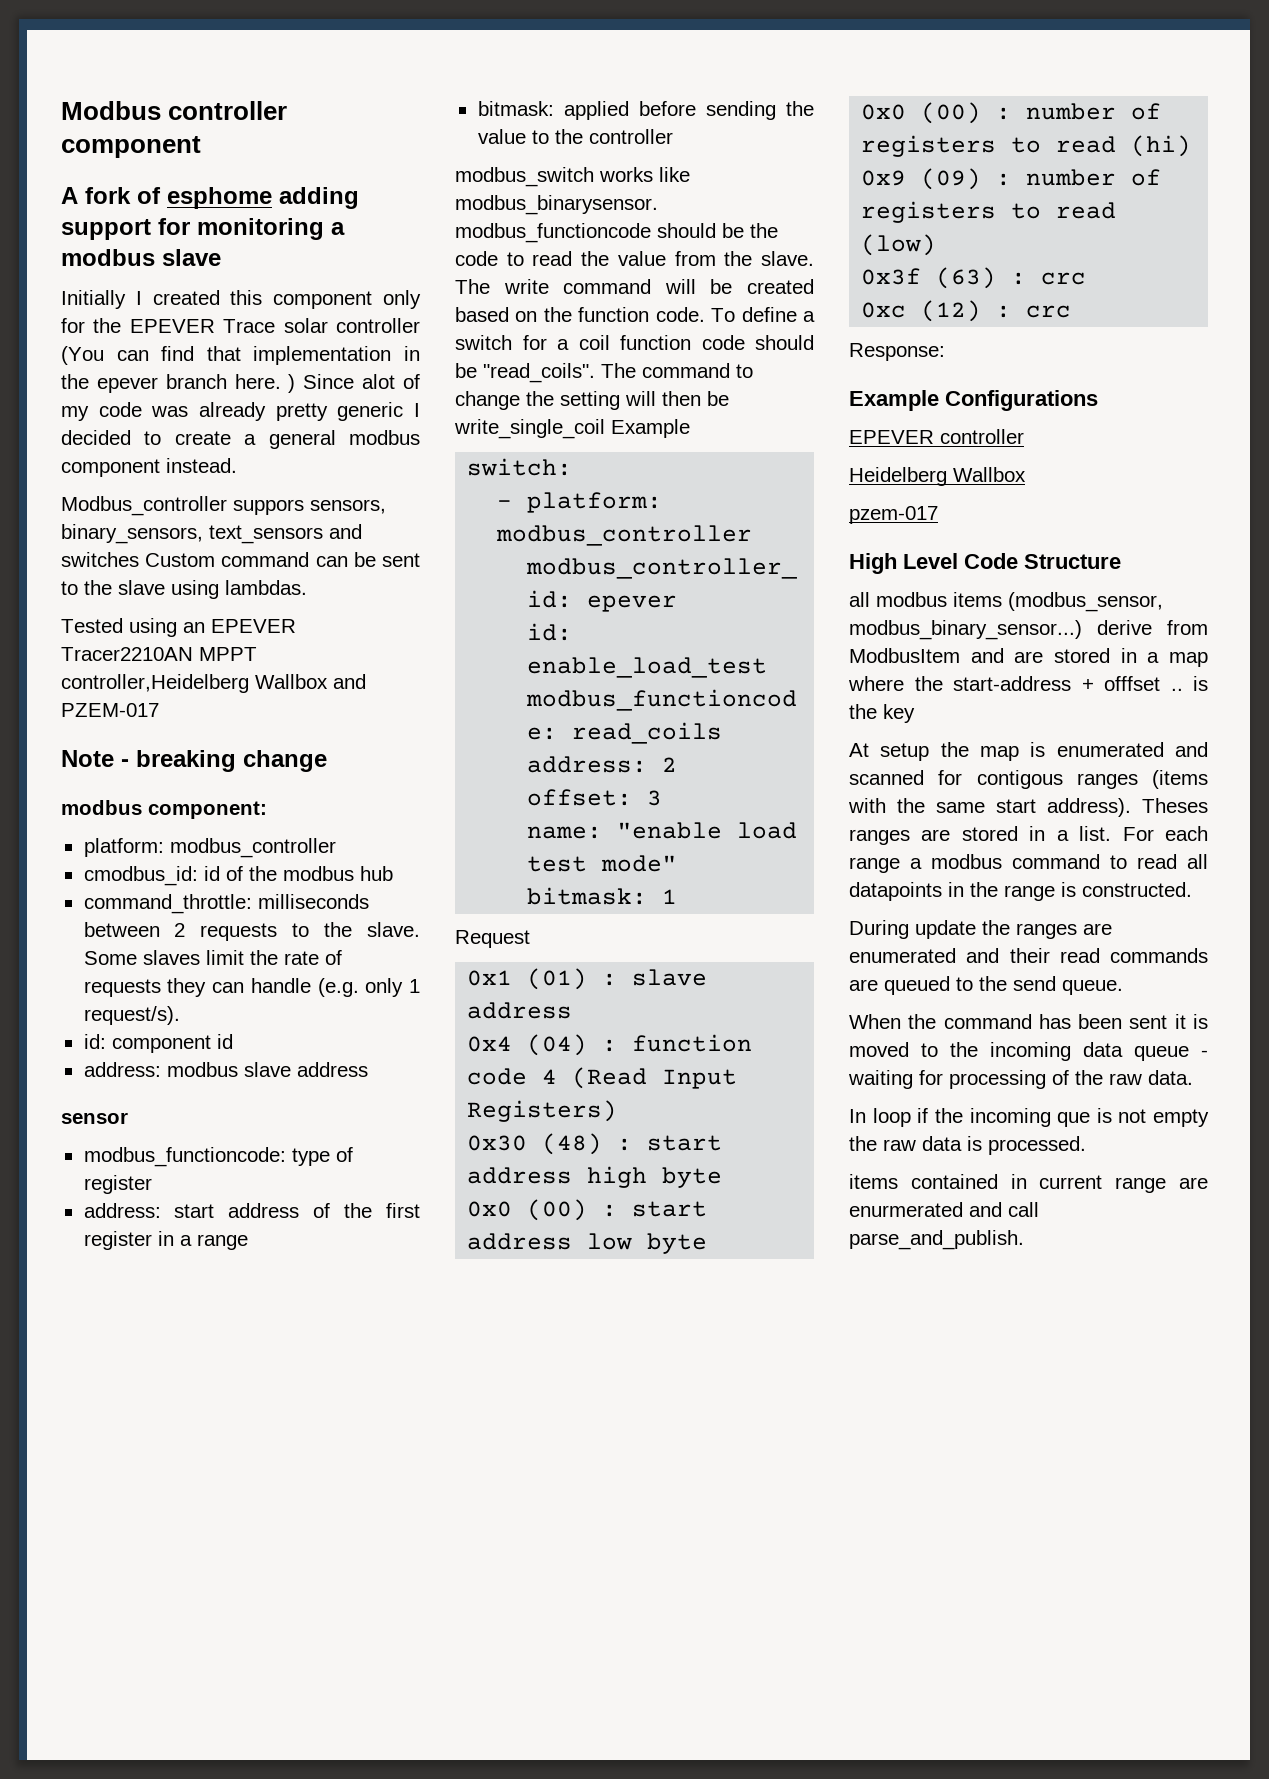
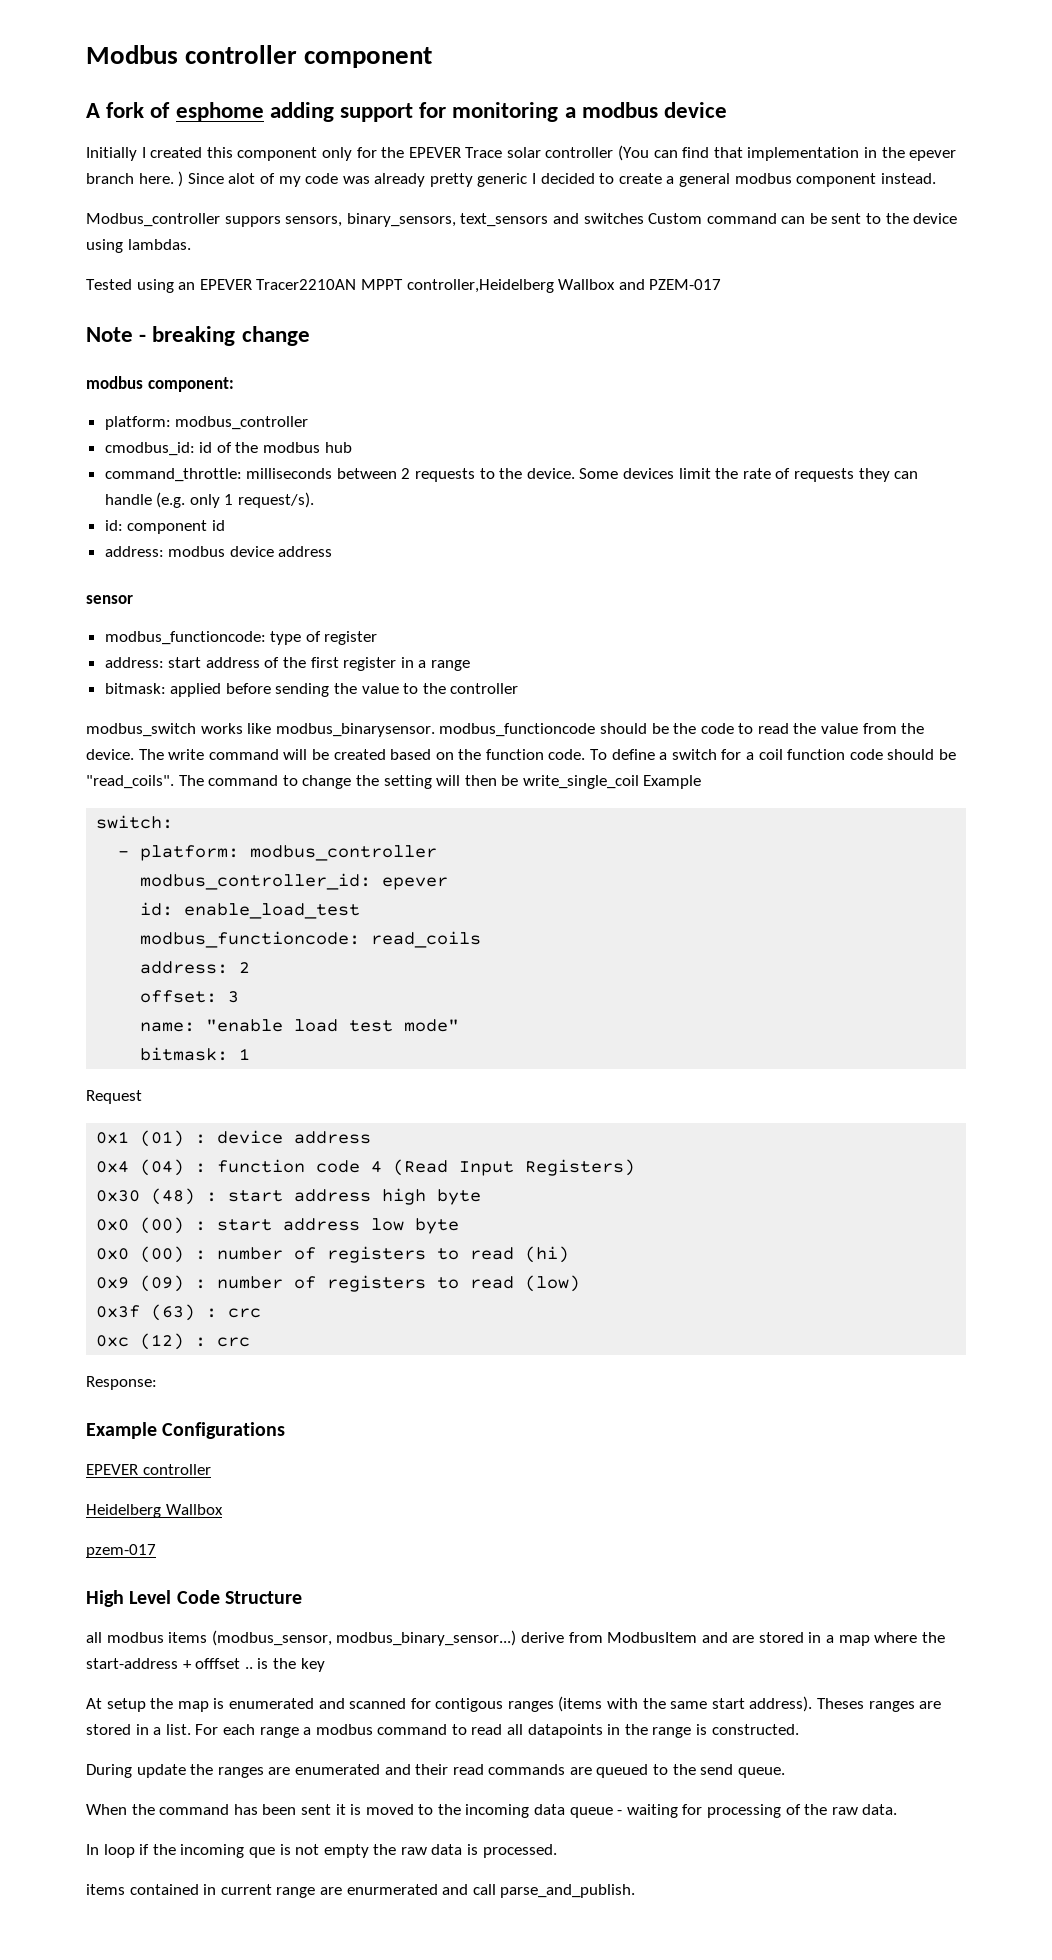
- A fork of esphome adding support for monitoring a modbus slave
+ A fork of esphome adding support for monitoring a modbus device
- Modbus_controller suppors sensors, binary_sensors, text_sensors and switches Custom command can be sent to the slave using lambdas.
+ Modbus_controller suppors sensors, binary_sensors, text_sensors and switches Custom command can be sent to the device using lambdas.
- command_throttle: milliseconds between 2 requests to the slave. Some slaves limit the rate of requests they can handle (e.g. only 1 request/s).
+ command_throttle: milliseconds between 2 requests to the device. Some devices limit the rate of requests they can handle (e.g. only 1 request/s).
- address: modbus slave address
+ address: modbus device address
- modbus_switch works like modbus_binarysensor. modbus_functioncode should be the code to read the value from the slave.
+ modbus_switch works like modbus_binarysensor. modbus_functioncode should be the code to read the value from the device.
- 0x1 (01) : slave address
+ 0x1 (01) : device address

